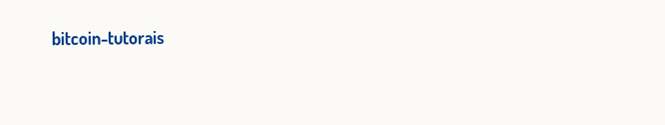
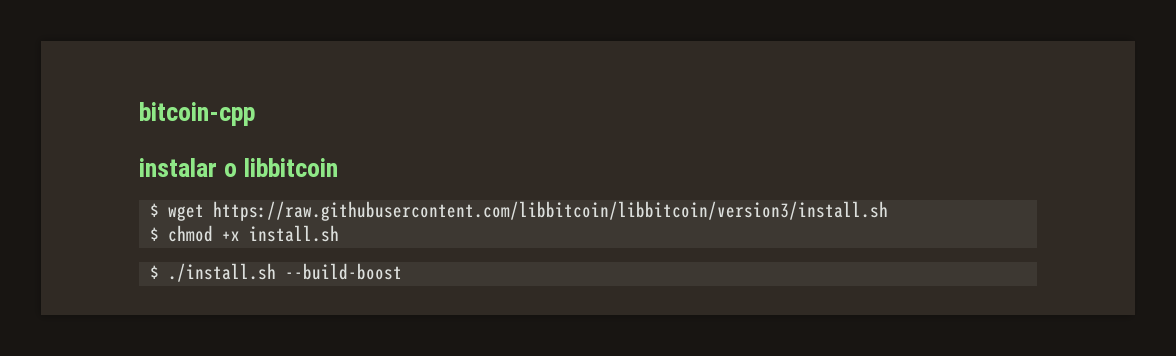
- bitcoin-tutorais
+ bitcoin-cpp
+ instalar o libbitcoin
+ $ wget https://raw.githubusercontent.com/libbitcoin/libbitcoin/version3/install.sh
+ $ chmod +x install.sh
+ $ ./install.sh --build-boost

